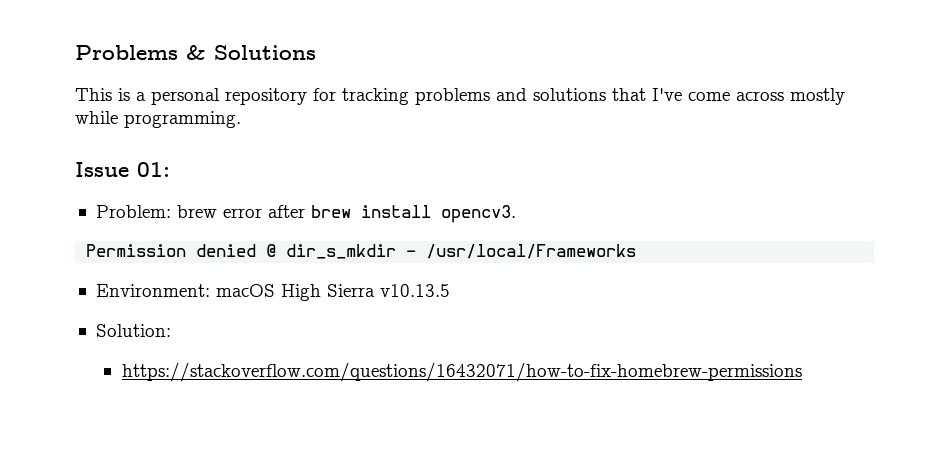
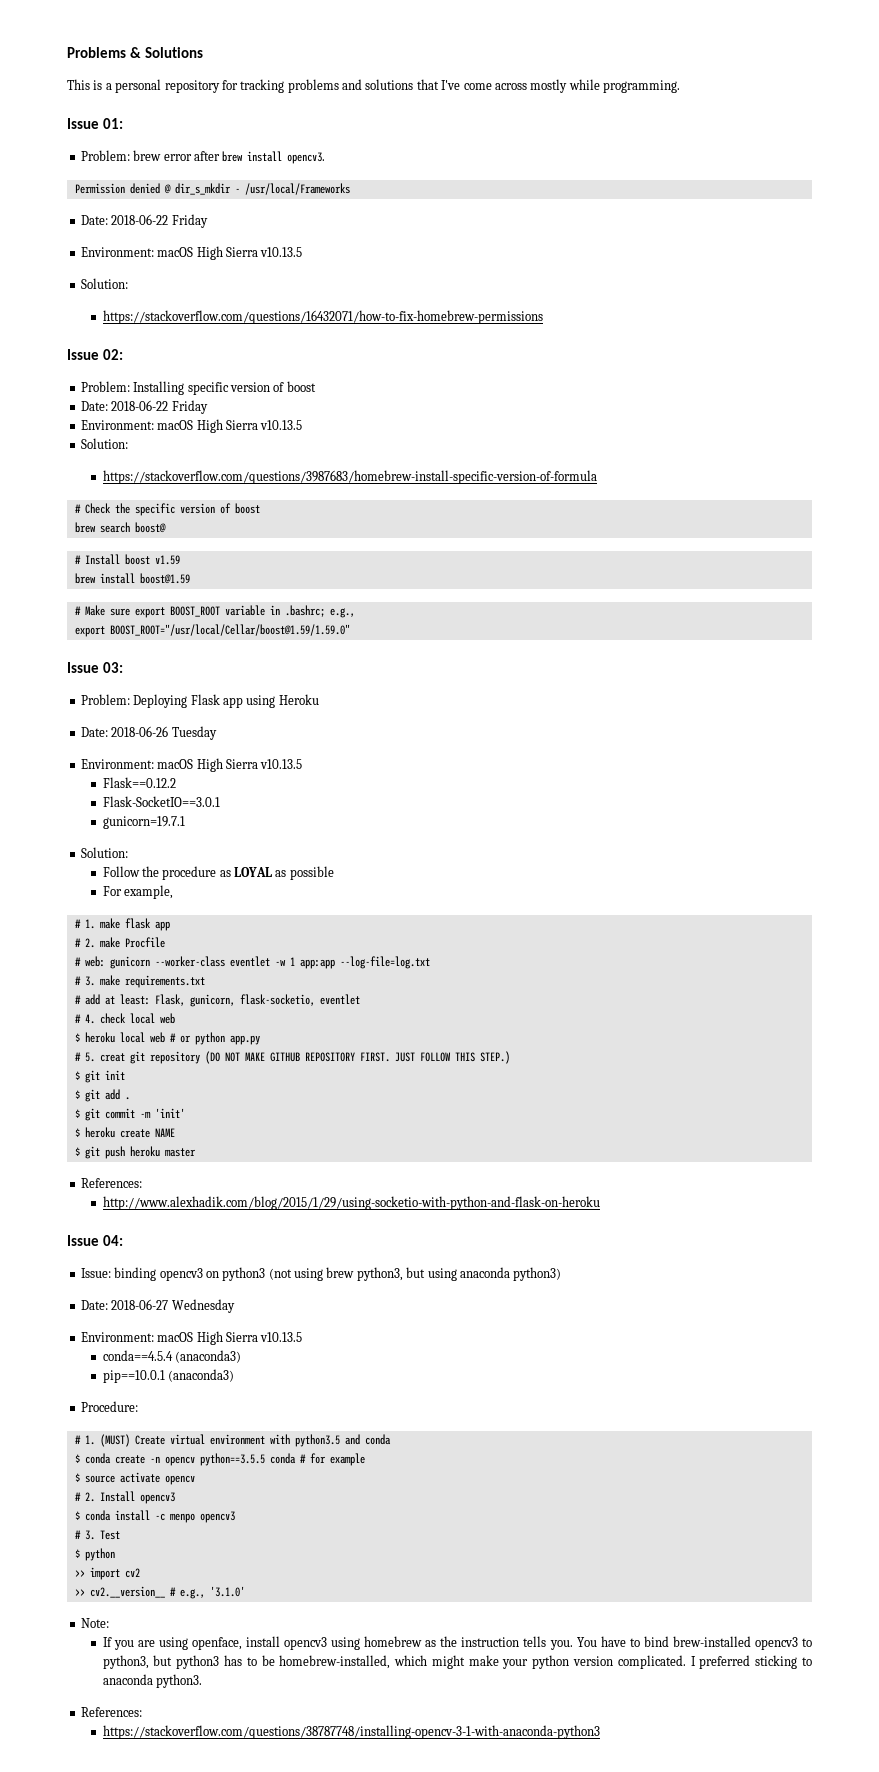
  Permission denied @ dir_s_mkdir - /usr/local/Frameworks
+ Date: 2018-06-22 Friday
+ Issue 02:
+ Problem: Installing specific version of boost
+ Date: 2018-06-22 Friday
+ Environment: macOS High Sierra v10.13.5
+ Solution:
+ https://stackoverflow.com/questions/3987683/homebrew-install-specific-version-of-formula
+ # Check the specific version of boost
+ brew search boost@
+ # Install boost v1.59
+ brew install boost@1.59
+ # Make sure export BOOST_ROOT variable in .bashrc; e.g.,
+ export BOOST_ROOT="/usr/local/Cellar/boost@1.59/1.59.0"
+ Issue 03:
+ Problem: Deploying Flask app using Heroku
+ Date: 2018-06-26 Tuesday
+ Environment: macOS High Sierra v10.13.5
+ Flask==0.12.2
+ Flask-SocketIO==3.0.1
+ gunicorn=19.7.1
+ Solution:
+ Follow the procedure as LOYAL as possible
+ For example,
+ # 1. make flask app
+ # 2. make Procfile
+ # web: gunicorn --worker-class eventlet -w 1 app:app --log-file=log.txt
+ # 3. make requirements.txt
+ # add at least: Flask, gunicorn, flask-socketio, eventlet
+ # 4. check local web
+ $ heroku local web # or python app.py
+ # 5. creat git repository (DO NOT MAKE GITHUB REPOSITORY FIRST. JUST FOLLOW THIS STEP.)
+ $ git init
+ $ git add .
+ $ git commit -m 'init'
+ $ heroku create NAME
+ $ git push heroku master
+ References:
+ http://www.alexhadik.com/blog/2015/1/29/using-socketio-with-python-and-flask-on-heroku
+ Issue 04:
+ Issue: binding opencv3 on python3 (not using brew python3, but using anaconda python3)
+ Date: 2018-06-27 Wednesday
+ Environment: macOS High Sierra v10.13.5
+ conda==4.5.4 (anaconda3)
+ pip==10.0.1 (anaconda3)
+ Procedure:
+ # 1. (MUST) Create virtual environment with python3.5 and conda
+ $ conda create -n opencv python==3.5.5 conda # for example
+ $ source activate opencv
+ # 2. Install opencv3
+ $ conda install -c menpo opencv3
+ # 3. Test
+ $ python
+ >> import cv2
+ >> cv2.__version__ # e.g., '3.1.0'
+ Note:
+ If you are using openface, install opencv3 using homebrew as the instruction tells you. You have to bind brew-installed opencv3 to python3, but python3 has to be homebrew-installed, which might make your python version complicated. I preferred sticking to anaconda python3.
+ References:
+ https://stackoverflow.com/questions/38787748/installing-opencv-3-1-with-anaconda-python3

